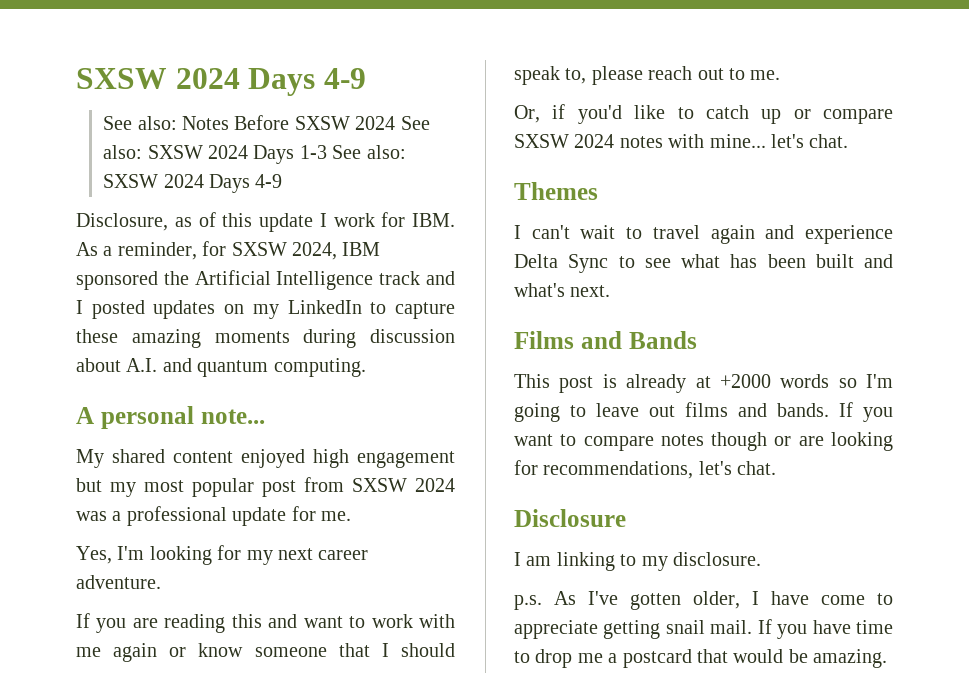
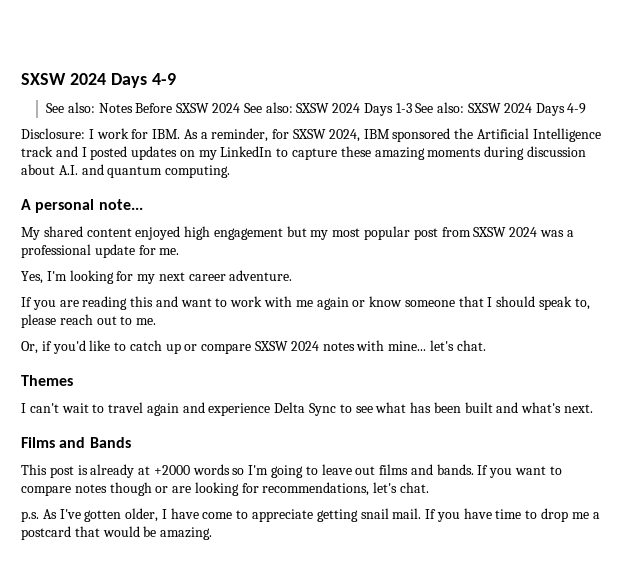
- Disclosure, as of this update I work for IBM. As a reminder, for SXSW 2024, IBM sponsored the Artificial Intelligence track and I posted updates on my LinkedIn to capture these amazing moments during discussion about A.I. and quantum computing.
+ Disclosure: I work for IBM. As a reminder, for SXSW 2024, IBM sponsored the Artificial Intelligence track and I posted updates on my LinkedIn to capture these amazing moments during discussion about A.I. and quantum computing.
- Disclosure
- I am linking to my disclosure.

